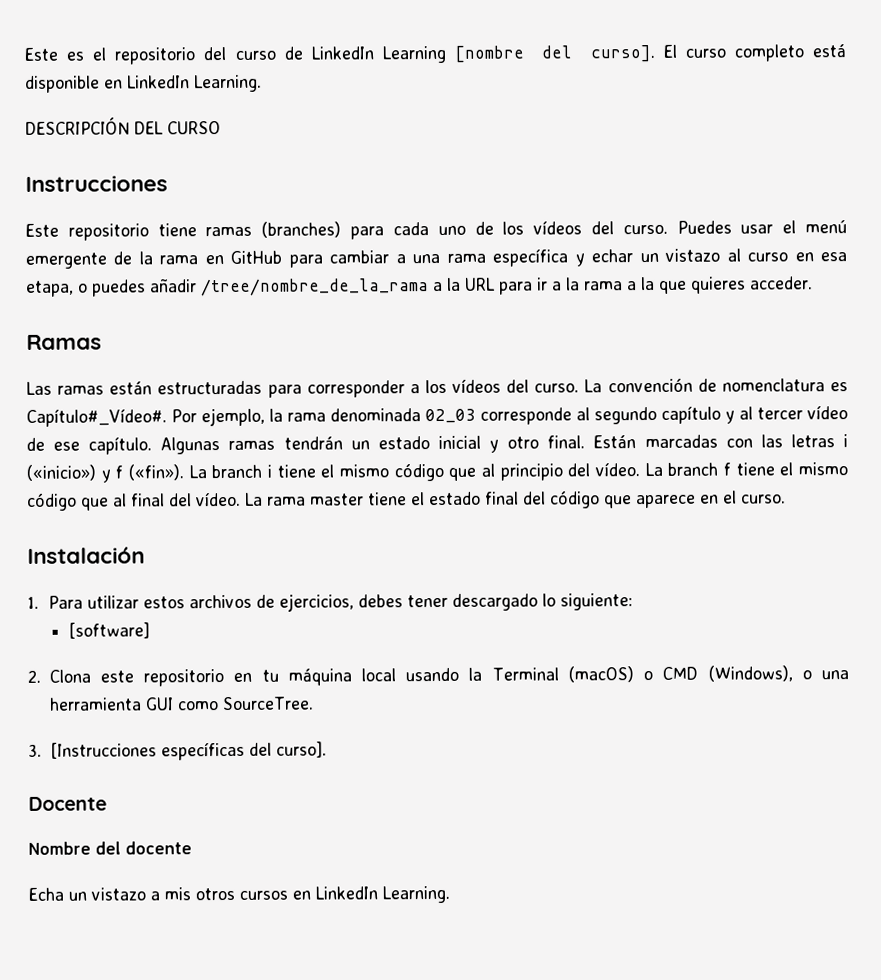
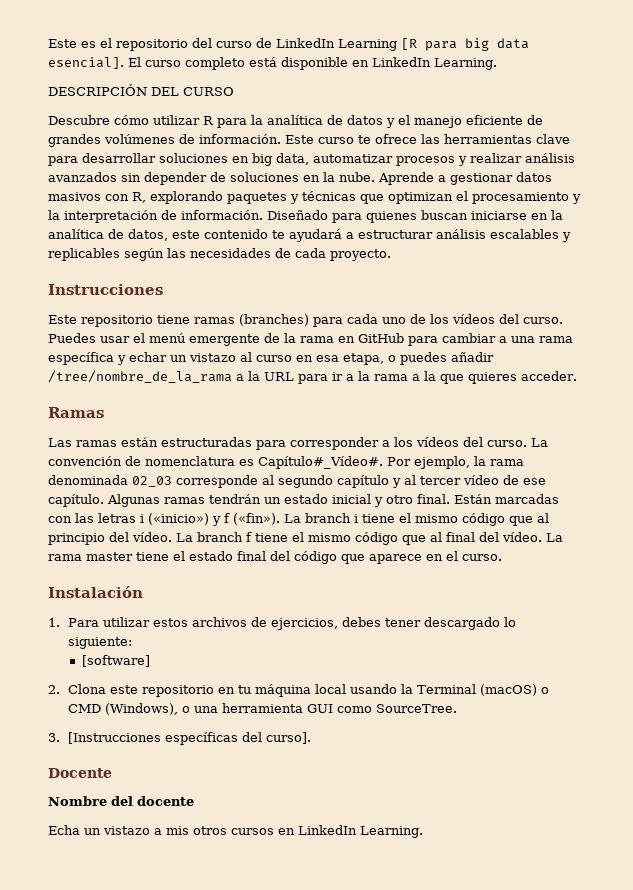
- Este es el repositorio del curso de LinkedIn Learning [nombre del curso].
+ Este es el repositorio del curso de LinkedIn Learning [R para big data esencial].
+ Descubre cómo utilizar R para la analítica de datos y el manejo eficiente de grandes volúmenes de información. Este curso te ofrece las herramientas clave para desarrollar soluciones en big data, automatizar procesos y realizar análisis avanzados sin depender de soluciones en la nube. Aprende a gestionar datos masivos con R, explorando paquetes y técnicas que optimizan el procesamiento y la interpretación de información. Diseñado para quienes buscan iniciarse en la analítica de datos, este contenido te ayudará a estructurar análisis escalables y replicables según las necesidades de cada proyecto.

